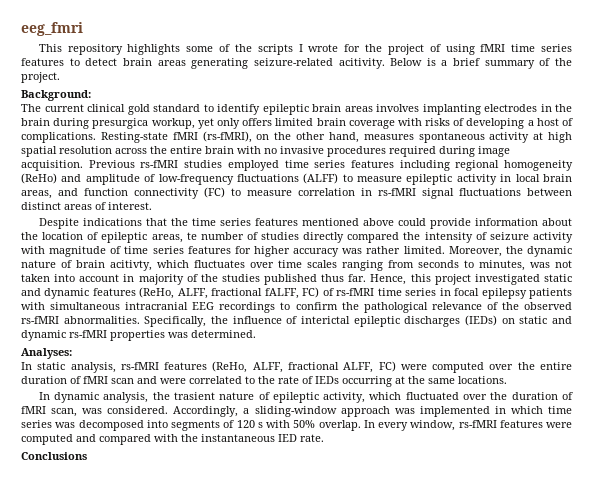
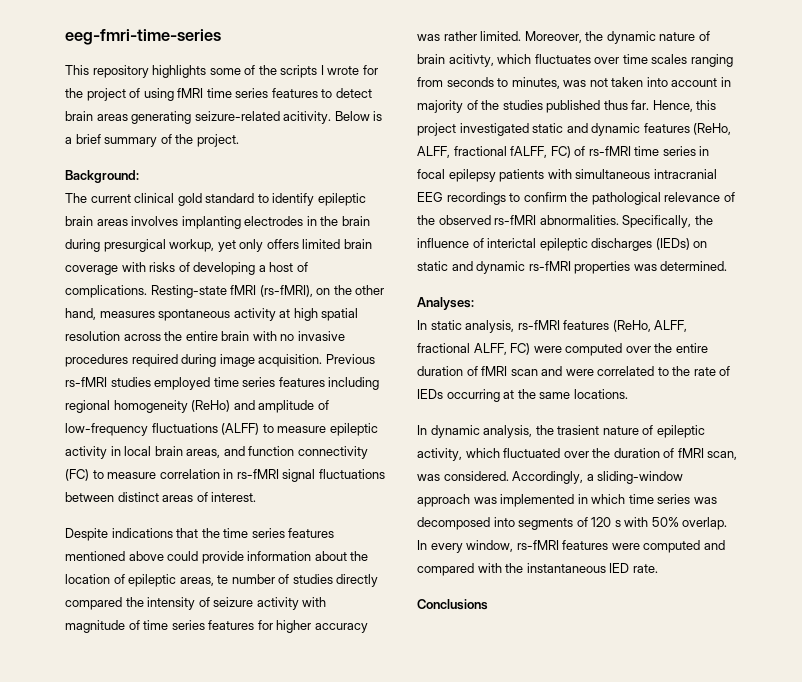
- eeg_fmri
+ eeg-fmri-time-series
- The current clinical gold standard to identify epileptic brain areas involves implanting electrodes in the brain during presurgica workup, yet only offers limited brain coverage with risks of developing a host of complications.
+ The current clinical gold standard to identify epileptic brain areas involves implanting electrodes in the brain during presurgical workup, yet only offers limited brain coverage with risks of developing a host of complications.

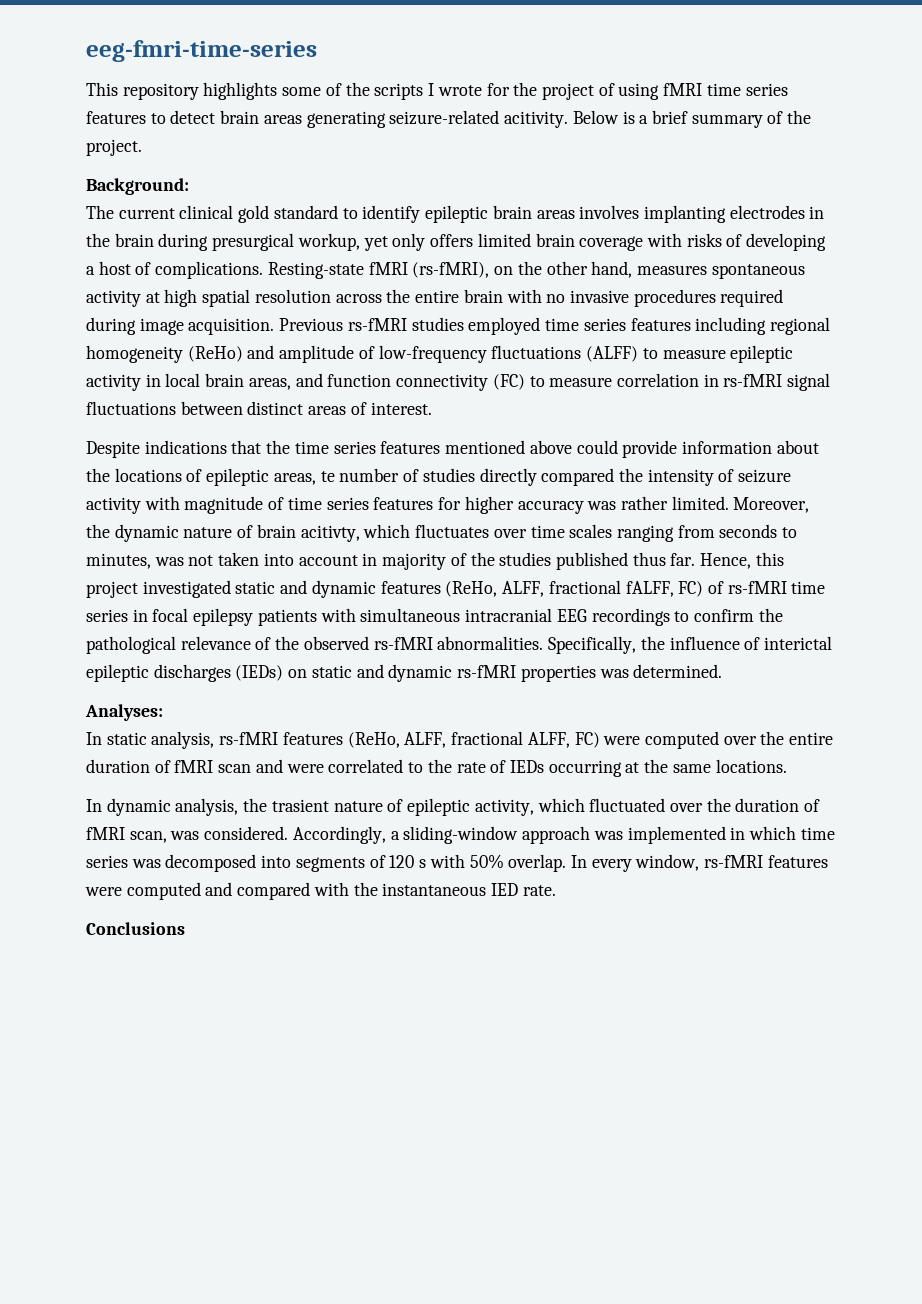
- Despite indications that the time series features mentioned above could provide information about the location of epileptic areas, te number of studies directly compared the intensity of seizure activity with magnitude of time series features for higher accuracy was rather limited.
+ Despite indications that the time series features mentioned above could provide information about the locations of epileptic areas, te number of studies directly compared the intensity of seizure activity with magnitude of time series features for higher accuracy was rather limited.

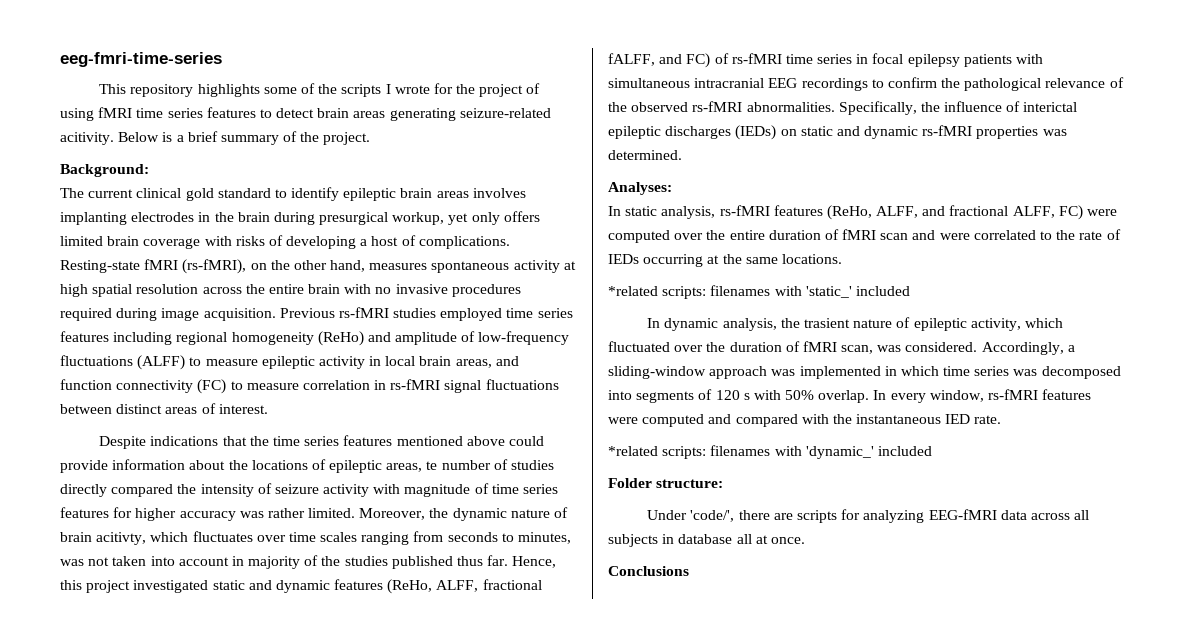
- Hence, this project investigated static and dynamic features (ReHo, ALFF, fractional fALFF, FC) of rs-fMRI time series in focal epilepsy patients with simultaneous intracranial EEG recordings to confirm the pathological relevance of the observed rs-fMRI abnormalities.
+ Hence, this project investigated static and dynamic features (ReHo, ALFF, fractional fALFF, and FC) of rs-fMRI time series in focal epilepsy patients with simultaneous intracranial EEG recordings to confirm the pathological relevance of the observed rs-fMRI abnormalities.
- In static analysis, rs-fMRI features (ReHo, ALFF, fractional ALFF, FC) were computed over the entire duration of fMRI scan and were correlated to the rate of IEDs occurring at the same locations.
+ In static analysis, rs-fMRI features (ReHo, ALFF, and fractional ALFF, FC) were computed over the entire duration of fMRI scan and were correlated to the rate of IEDs occurring at the same locations.
+ *related scripts: filenames with 'static_' included
+ *related scripts: filenames with 'dynamic_' included
+ Folder structure:
+ Under 'code/', there are scripts for analyzing EEG-fMRI data across all subjects in database all at once.

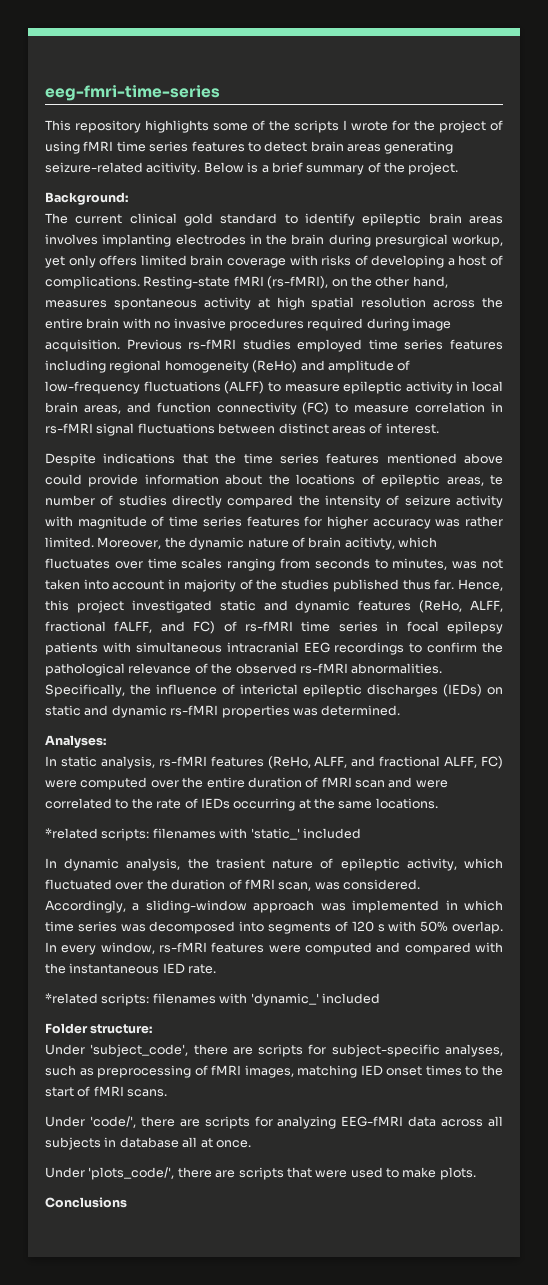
+ Under 'subject_code', there are scripts for subject-specific analyses, such as preprocessing of fMRI images, matching IED onset times to the start of fMRI scans.
+ Under 'plots_code/', there are scripts that were used to make plots.

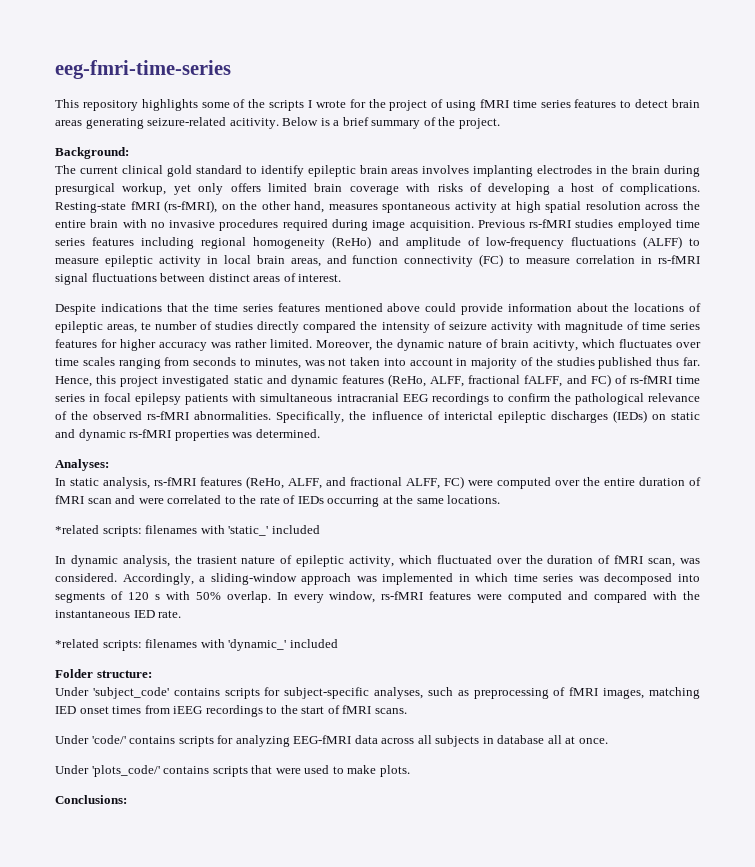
- Under 'subject_code', there are scripts for subject-specific analyses, such as preprocessing of fMRI images, matching IED onset times to the start of fMRI scans.
+ Under 'subject_code' contains scripts for subject-specific analyses, such as preprocessing of fMRI images, matching IED onset times from iEEG recordings to the start of fMRI scans.
- Under 'code/', there are scripts for analyzing EEG-fMRI data across all subjects in database all at once.
+ Under 'code/' contains scripts for analyzing EEG-fMRI data across all subjects in database all at once.
- Under 'plots_code/', there are scripts that were used to make plots.
+ Under 'plots_code/' contains scripts that were used to make plots.
- Conclusions
+ Conclusions:

